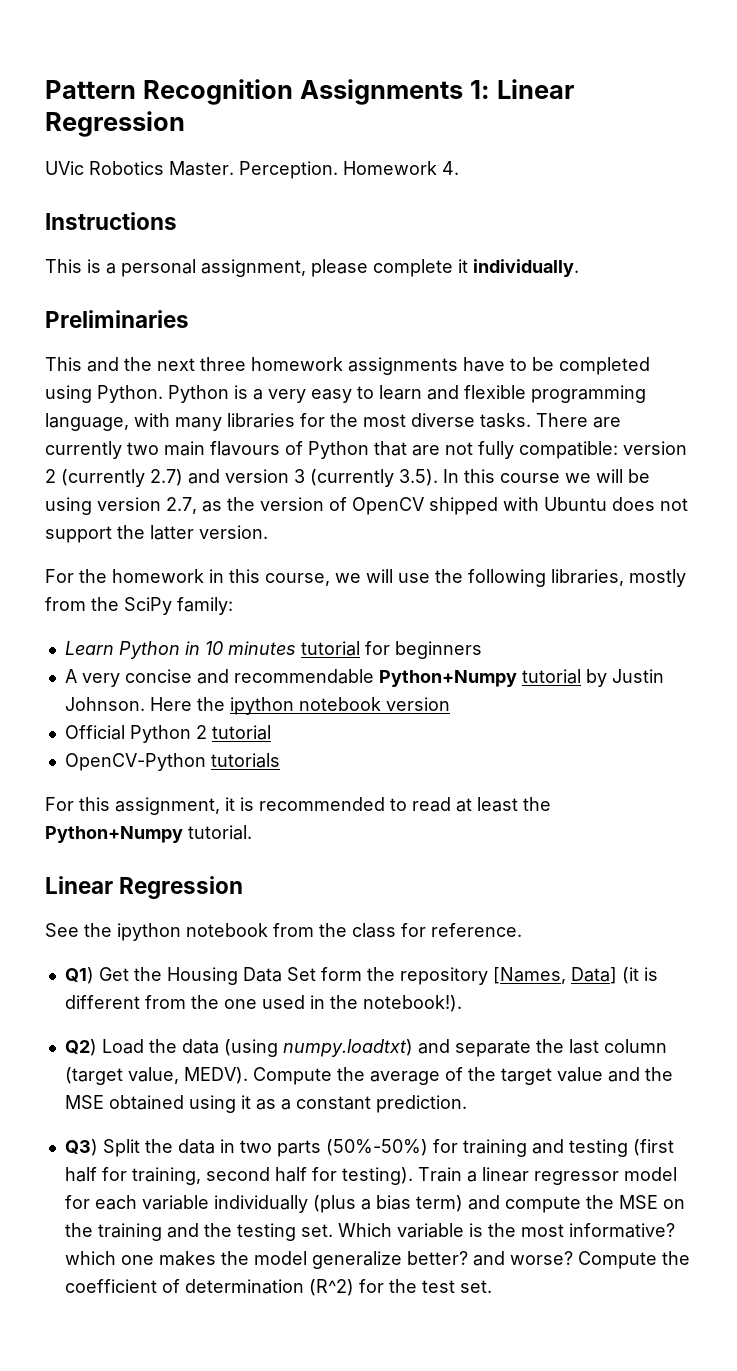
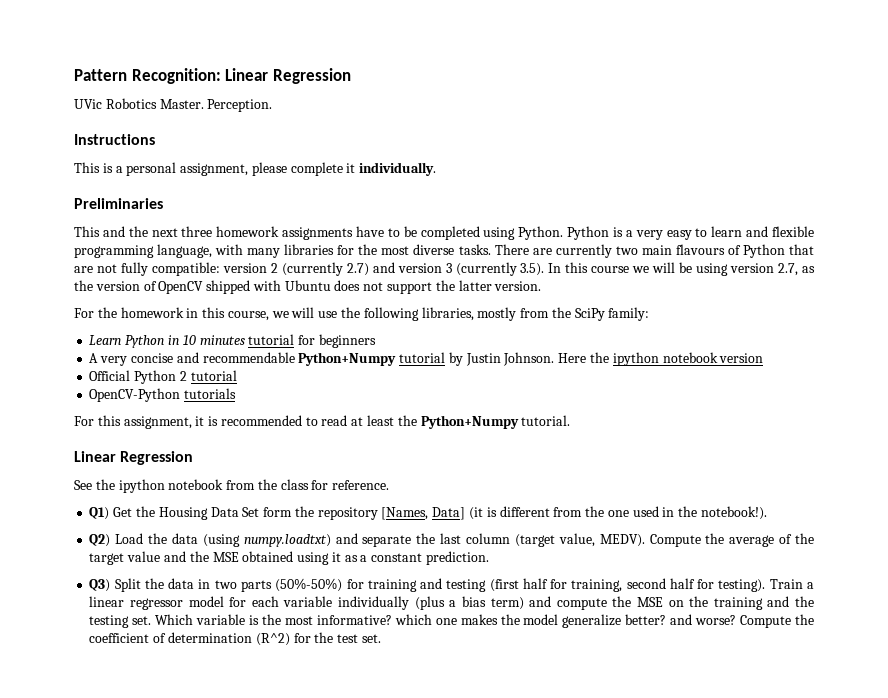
- Pattern Recognition Assignments 1: Linear Regression
+ Pattern Recognition: Linear Regression
- Homework 4.

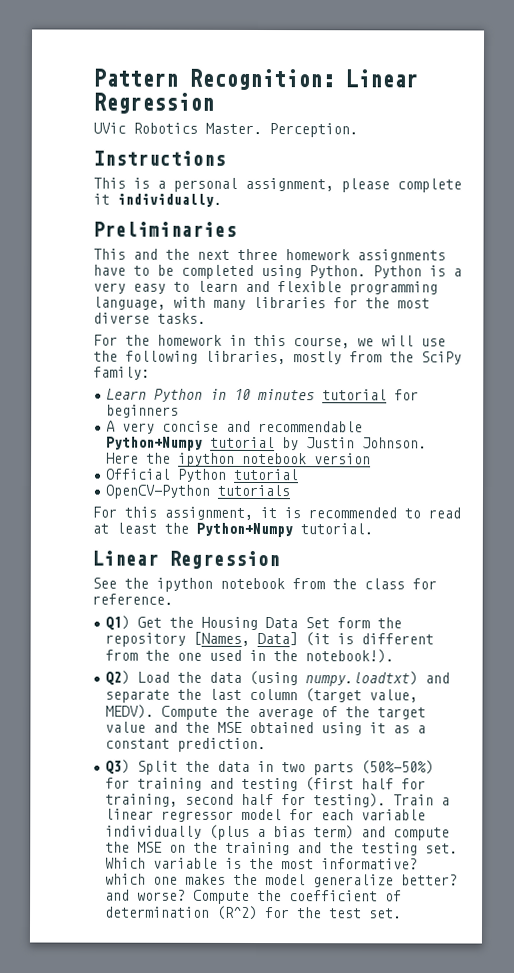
- There are currently two main flavours of Python that are not fully compatible: version 2 (currently 2.7) and version 3 (currently 3.5). In this course we will be using version 2.7, as the version of OpenCV shipped with Ubuntu does not support the latter version.
- Official Python 2 tutorial
+ Official Python tutorial

